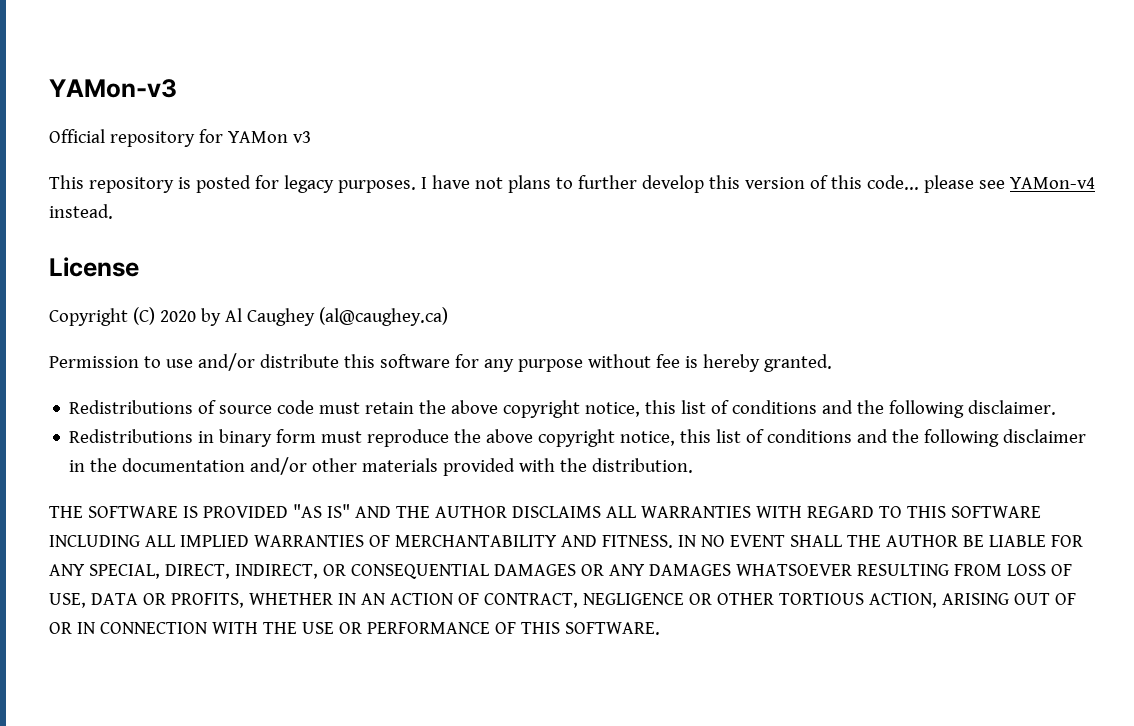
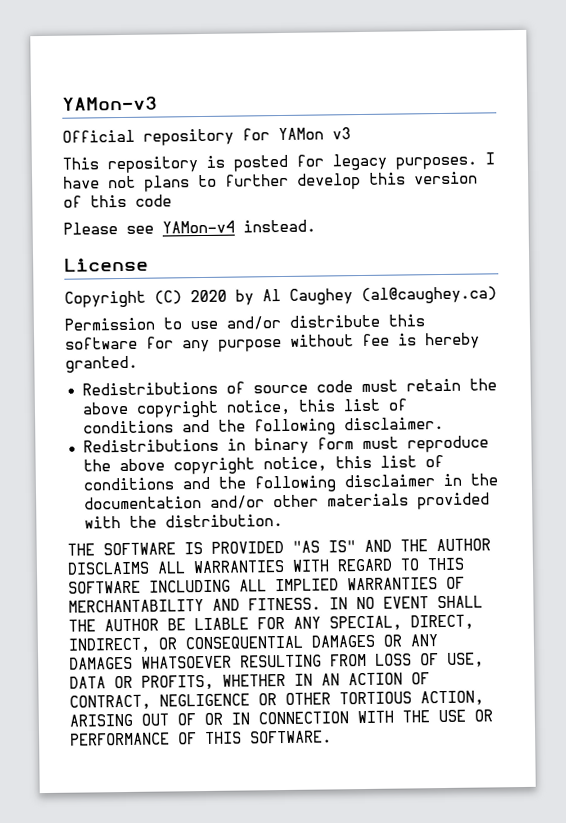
- I have not plans to further develop this version of this code... please see YAMon-v4 instead.
+ I have not plans to further develop this version of this code
+ Please see YAMon-v4 instead.

